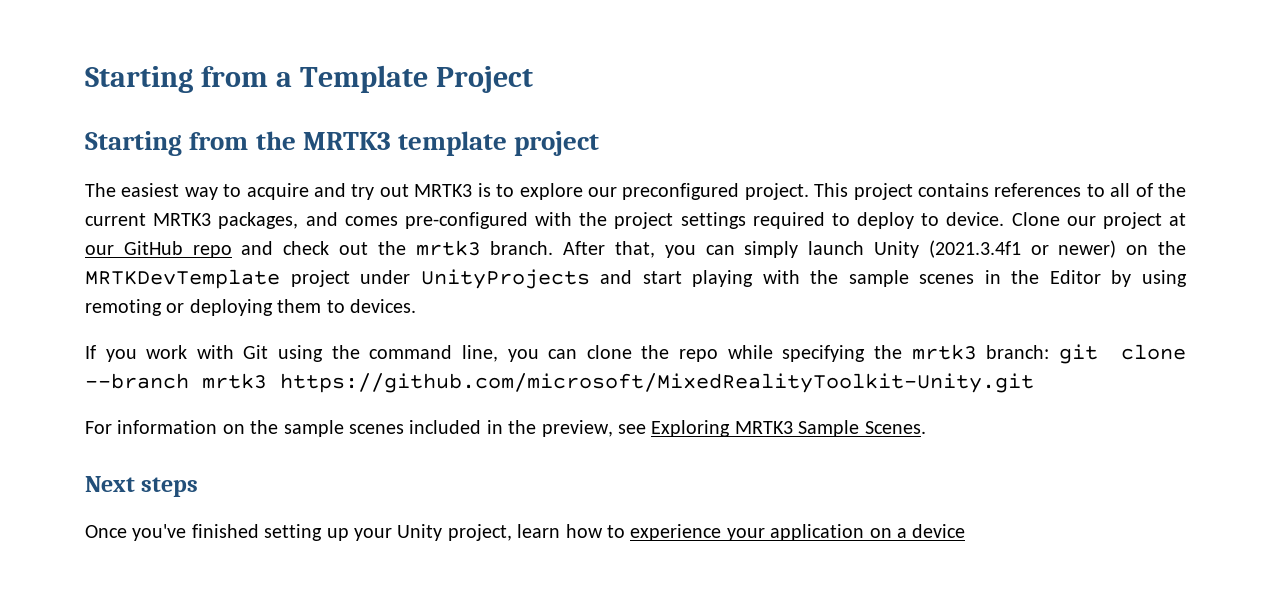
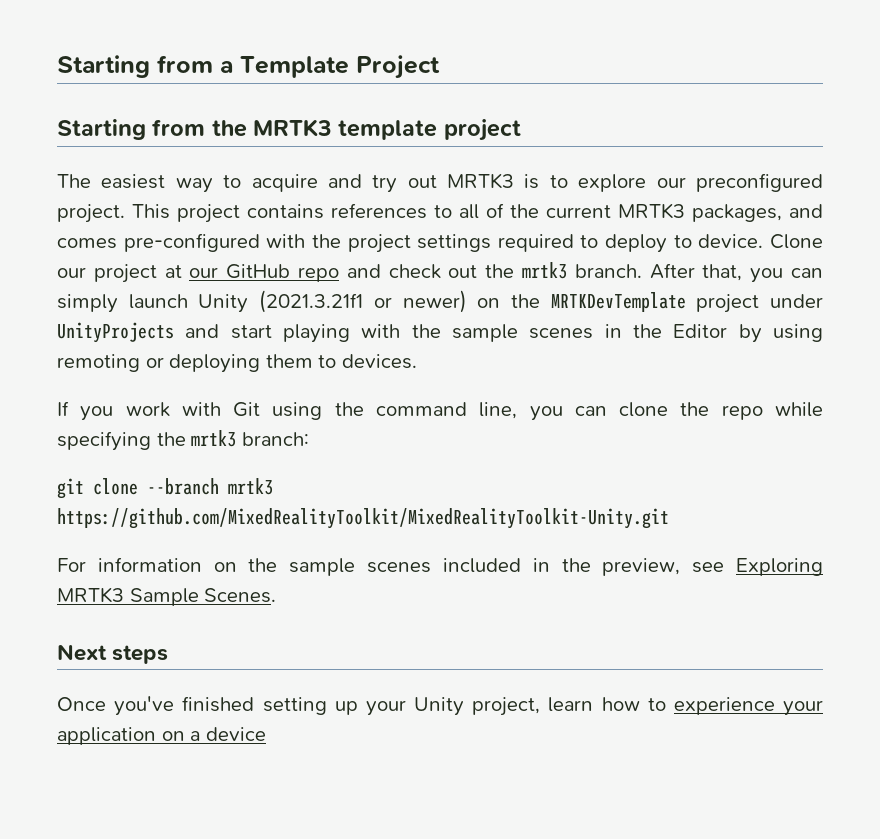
- After that, you can simply launch Unity (2021.3.4f1 or newer) on the MRTKDevTemplate project under UnityProjects and start playing with the sample scenes in the Editor by using remoting or deploying them to devices.
+ After that, you can simply launch Unity (2021.3.21f1 or newer) on the MRTKDevTemplate project under UnityProjects and start playing with the sample scenes in the Editor by using remoting or deploying them to devices.
- If you work with Git using the command line, you can clone the repo while specifying the mrtk3 branch: git clone --branch mrtk3 https://github.com/microsoft/MixedRealityToolkit-Unity.git
+ If you work with Git using the command line, you can clone the repo while specifying the mrtk3 branch:
+ git clone --branch mrtk3 https://github.com/MixedRealityToolkit/MixedRealityToolkit-Unity.git

